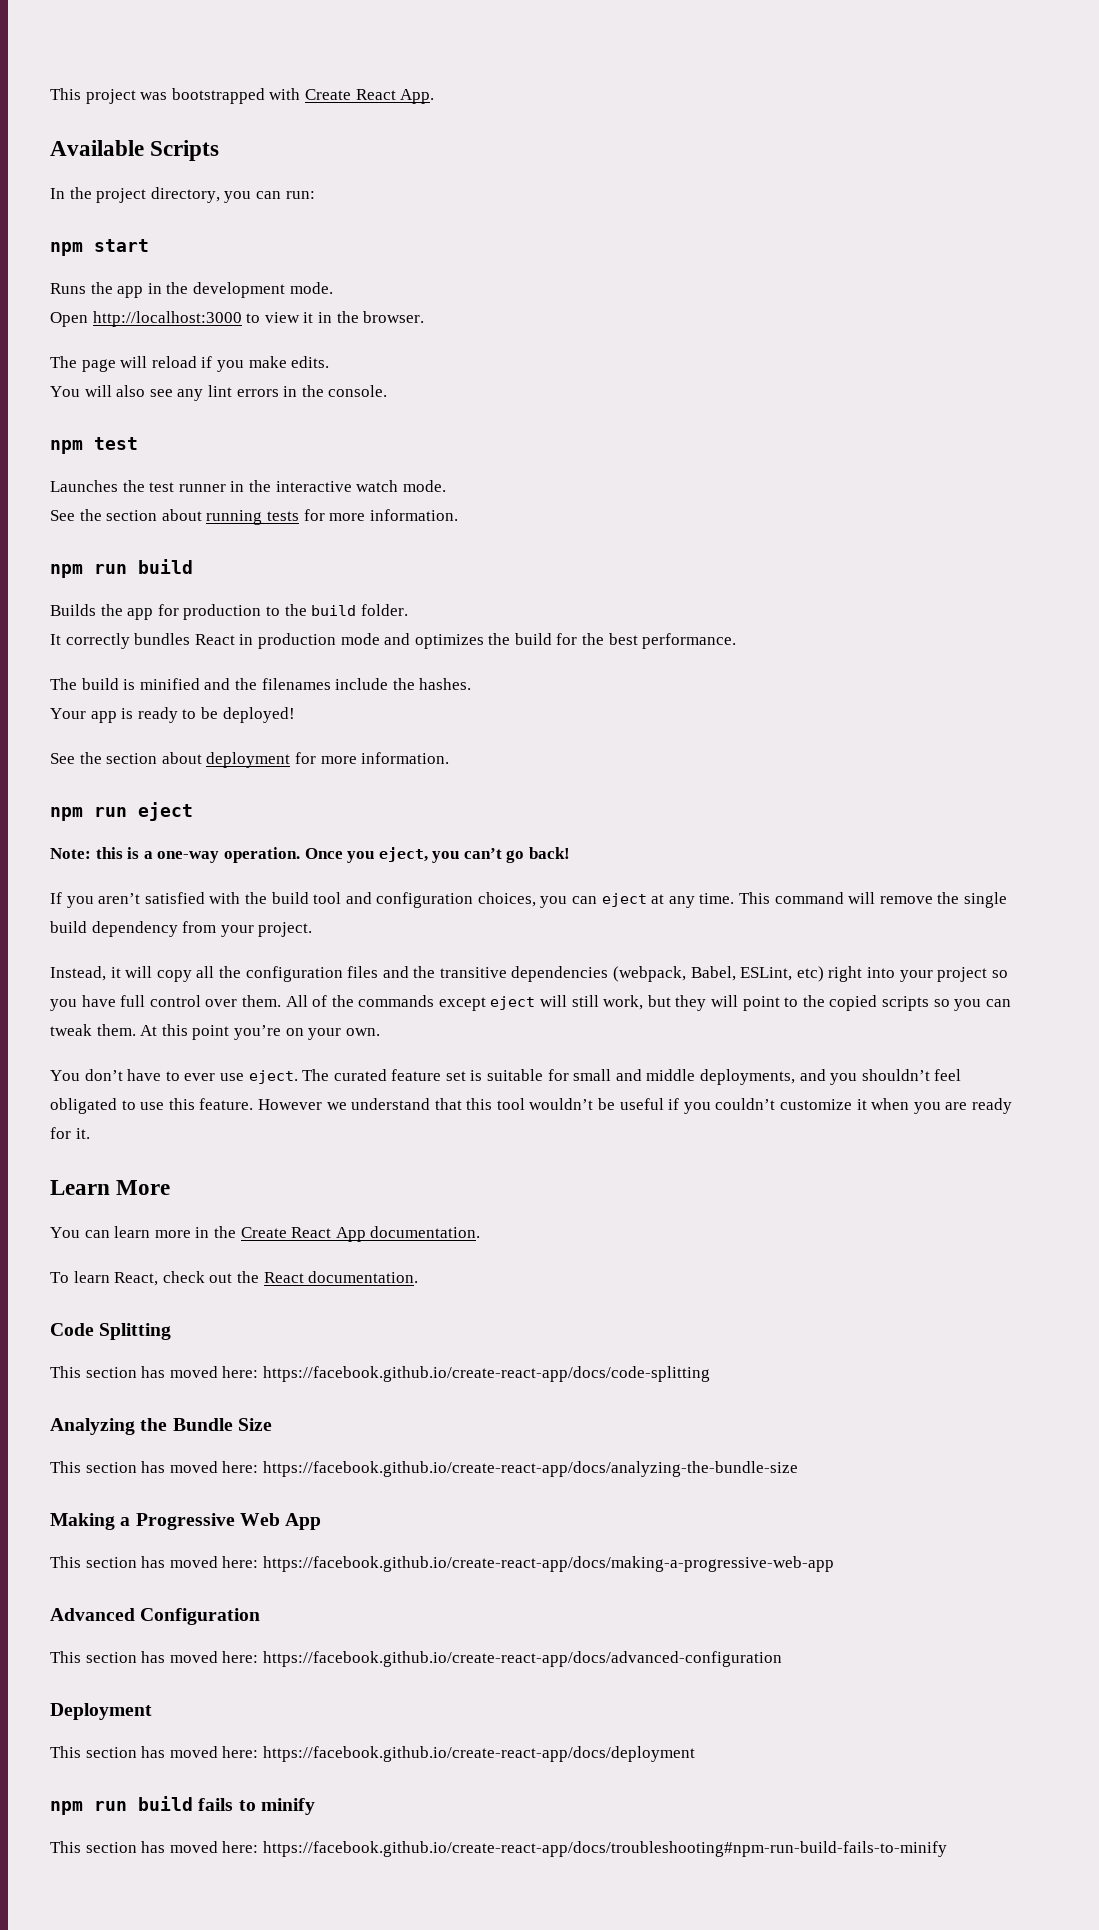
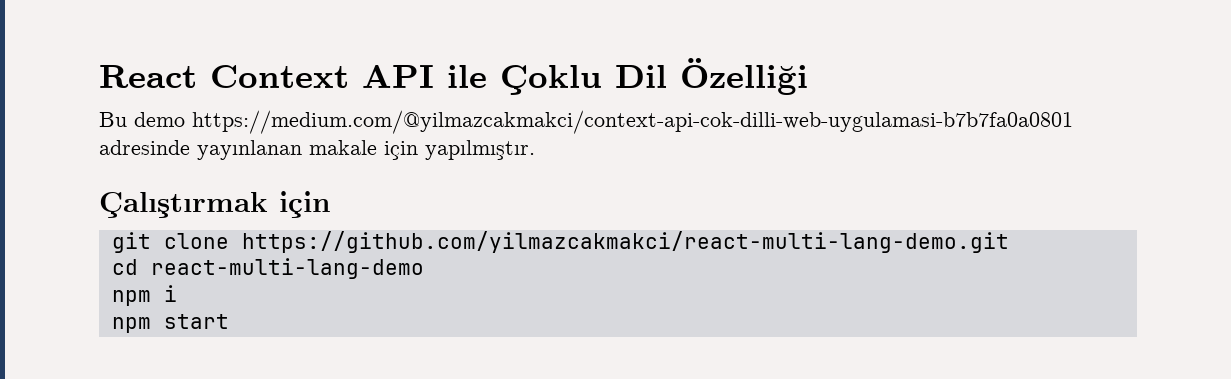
- This project was bootstrapped with Create React App.
- Available Scripts
- In the project directory, you can run:
+ React Context API ile Çoklu Dil Özelliği
+ Bu demo https://medium.com/@yilmazcakmakci/context-api-cok-dilli-web-uygulamasi-b7b7fa0a0801 adresinde yayınlanan makale için yapılmıştır.
+ Çalıştırmak için
+ git clone https://github.com/yilmazcakmakci/react-multi-lang-demo.git
+ cd react-multi-lang-demo
+ npm i
  npm start
- Runs the app in the development mode.
- Open http://localhost:3000 to view it in the browser.
- The page will reload if you make edits.
- You will also see any lint errors in the console.
- npm test
- Launches the test runner in the interactive watch mode.
- See the section about running tests for more information.
- npm run build
- Builds the app for production to the build folder.
- It correctly bundles React in production mode and optimizes the build for the best performance.
- The build is minified and the filenames include the hashes.
- Your app is ready to be deployed!
- See the section about deployment for more information.
- npm run eject
- Note: this is a one-way operation. Once you eject, you can’t go back!
- If you aren’t satisfied with the build tool and configuration choices, you can eject at any time. This command will remove the single build dependency from your project.
- Instead, it will copy all the configuration files and the transitive dependencies (webpack, Babel, ESLint, etc) right into your project so you have full control over them. All of the commands except eject will still work, but they will point to the copied scripts so you can tweak them. At this point you’re on your own.
- You don’t have to ever use eject. The curated feature set is suitable for small and middle deployments, and you shouldn’t feel obligated to use this feature. However we understand that this tool wouldn’t be useful if you couldn’t customize it when you are ready for it.
- Learn More
- You can learn more in the Create React App documentation.
- To learn React, check out the React documentation.
- Code Splitting
- This section has moved here: https://facebook.github.io/create-react-app/docs/code-splitting
- Analyzing the Bundle Size
- This section has moved here: https://facebook.github.io/create-react-app/docs/analyzing-the-bundle-size
- Making a Progressive Web App
- This section has moved here: https://facebook.github.io/create-react-app/docs/making-a-progressive-web-app
- Advanced Configuration
- This section has moved here: https://facebook.github.io/create-react-app/docs/advanced-configuration
- Deployment
- This section has moved here: https://facebook.github.io/create-react-app/docs/deployment
- npm run build fails to minify
- This section has moved here: https://facebook.github.io/create-react-app/docs/troubleshooting#npm-run-build-fails-to-minify

